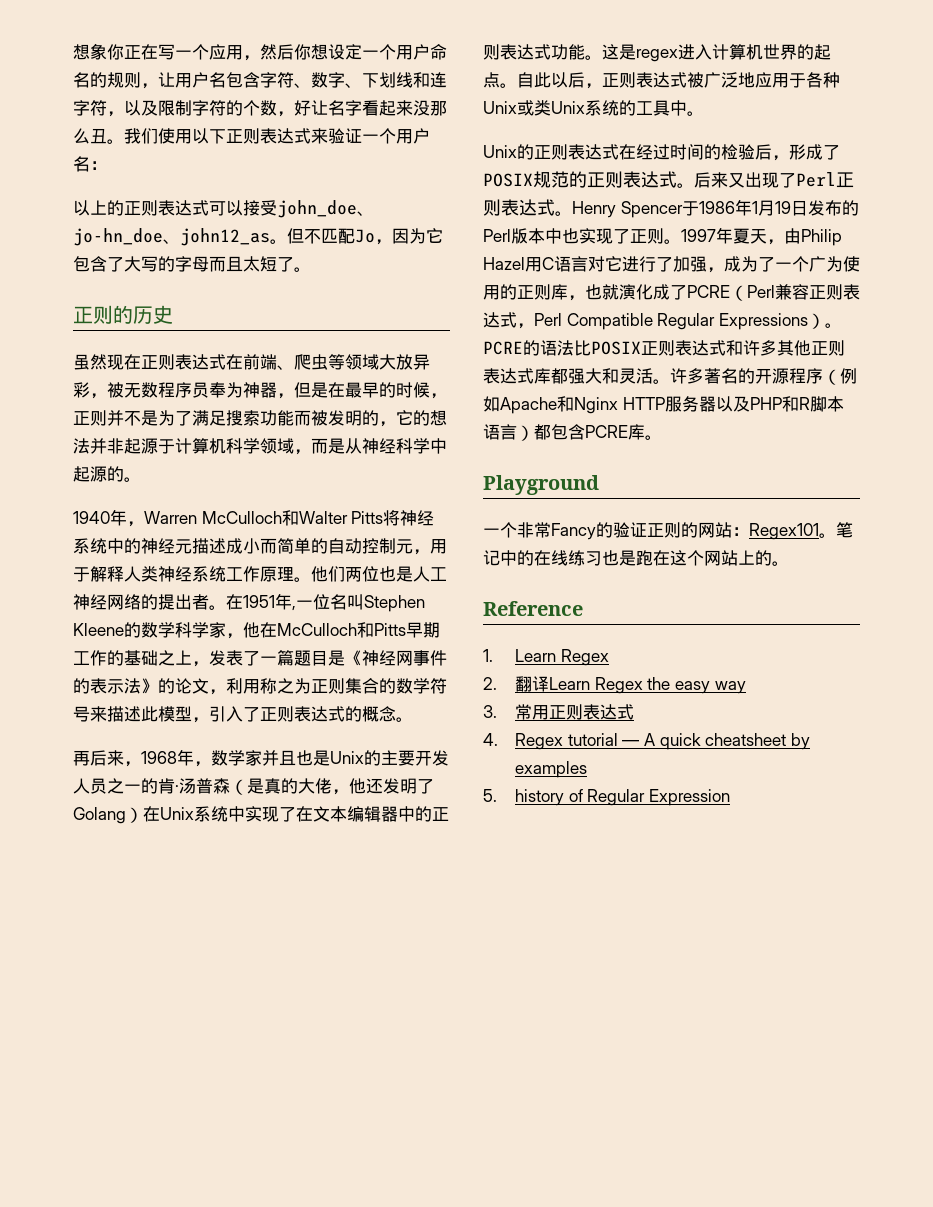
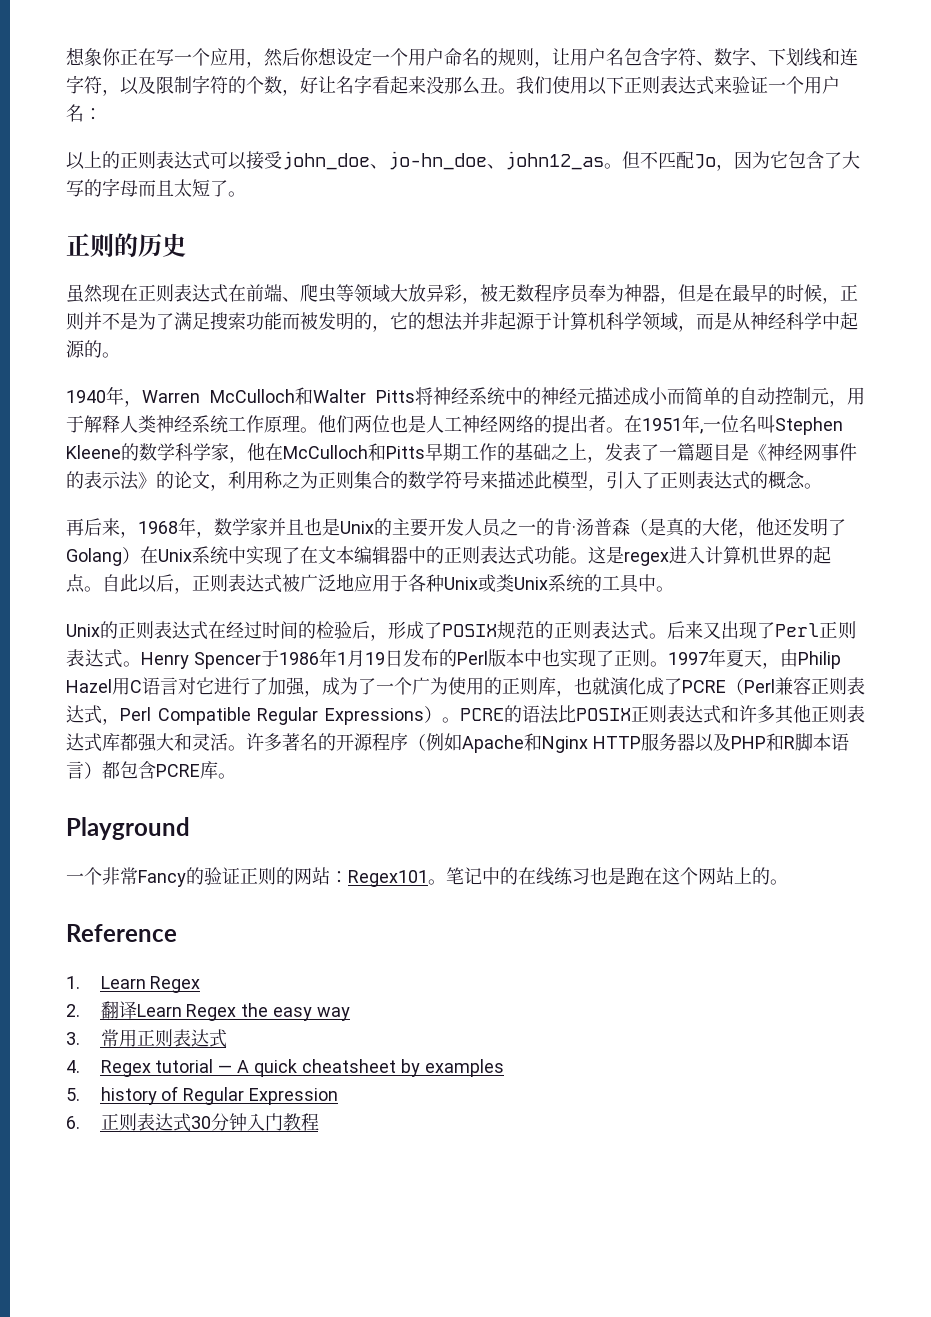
+ 6.正则表达式30分钟入门教程

